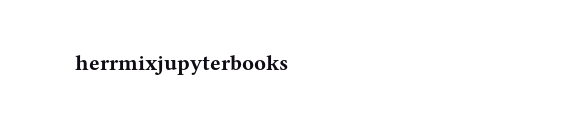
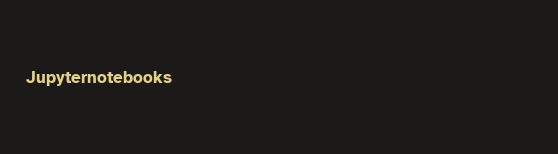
- herrmixjupyterbooks
+ Jupyternotebooks

